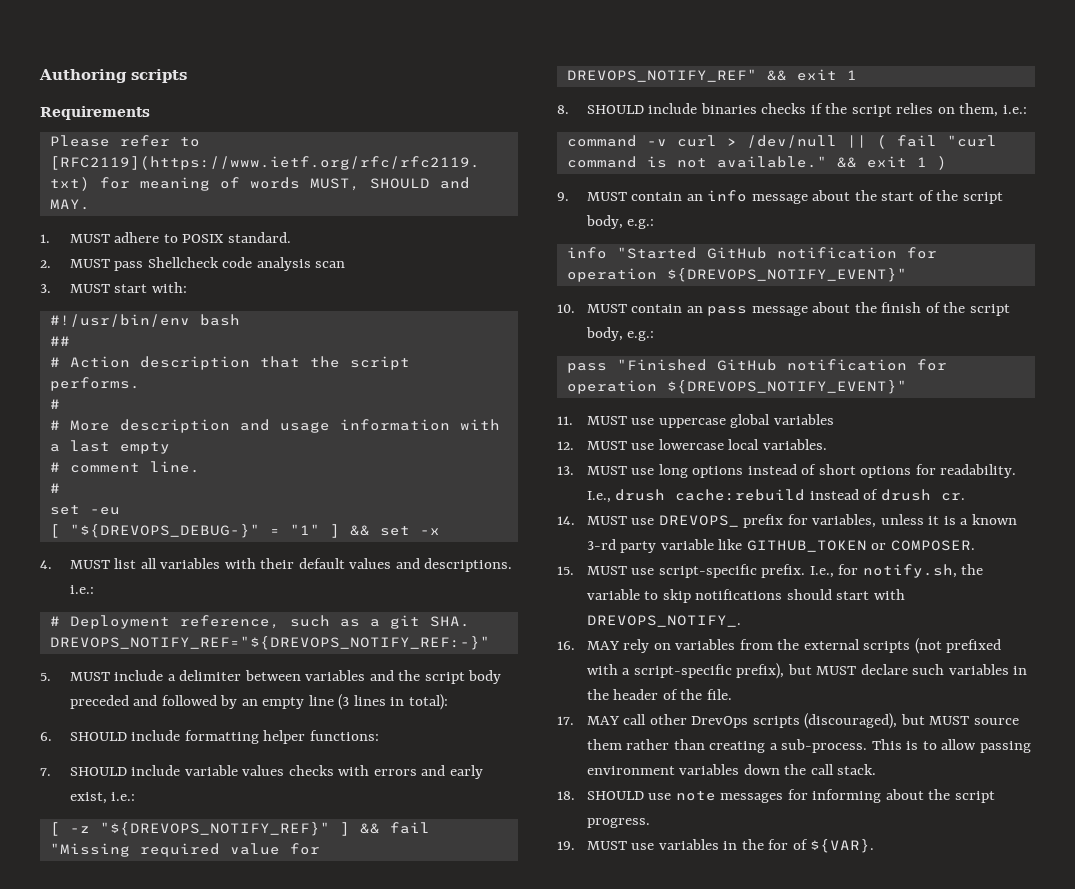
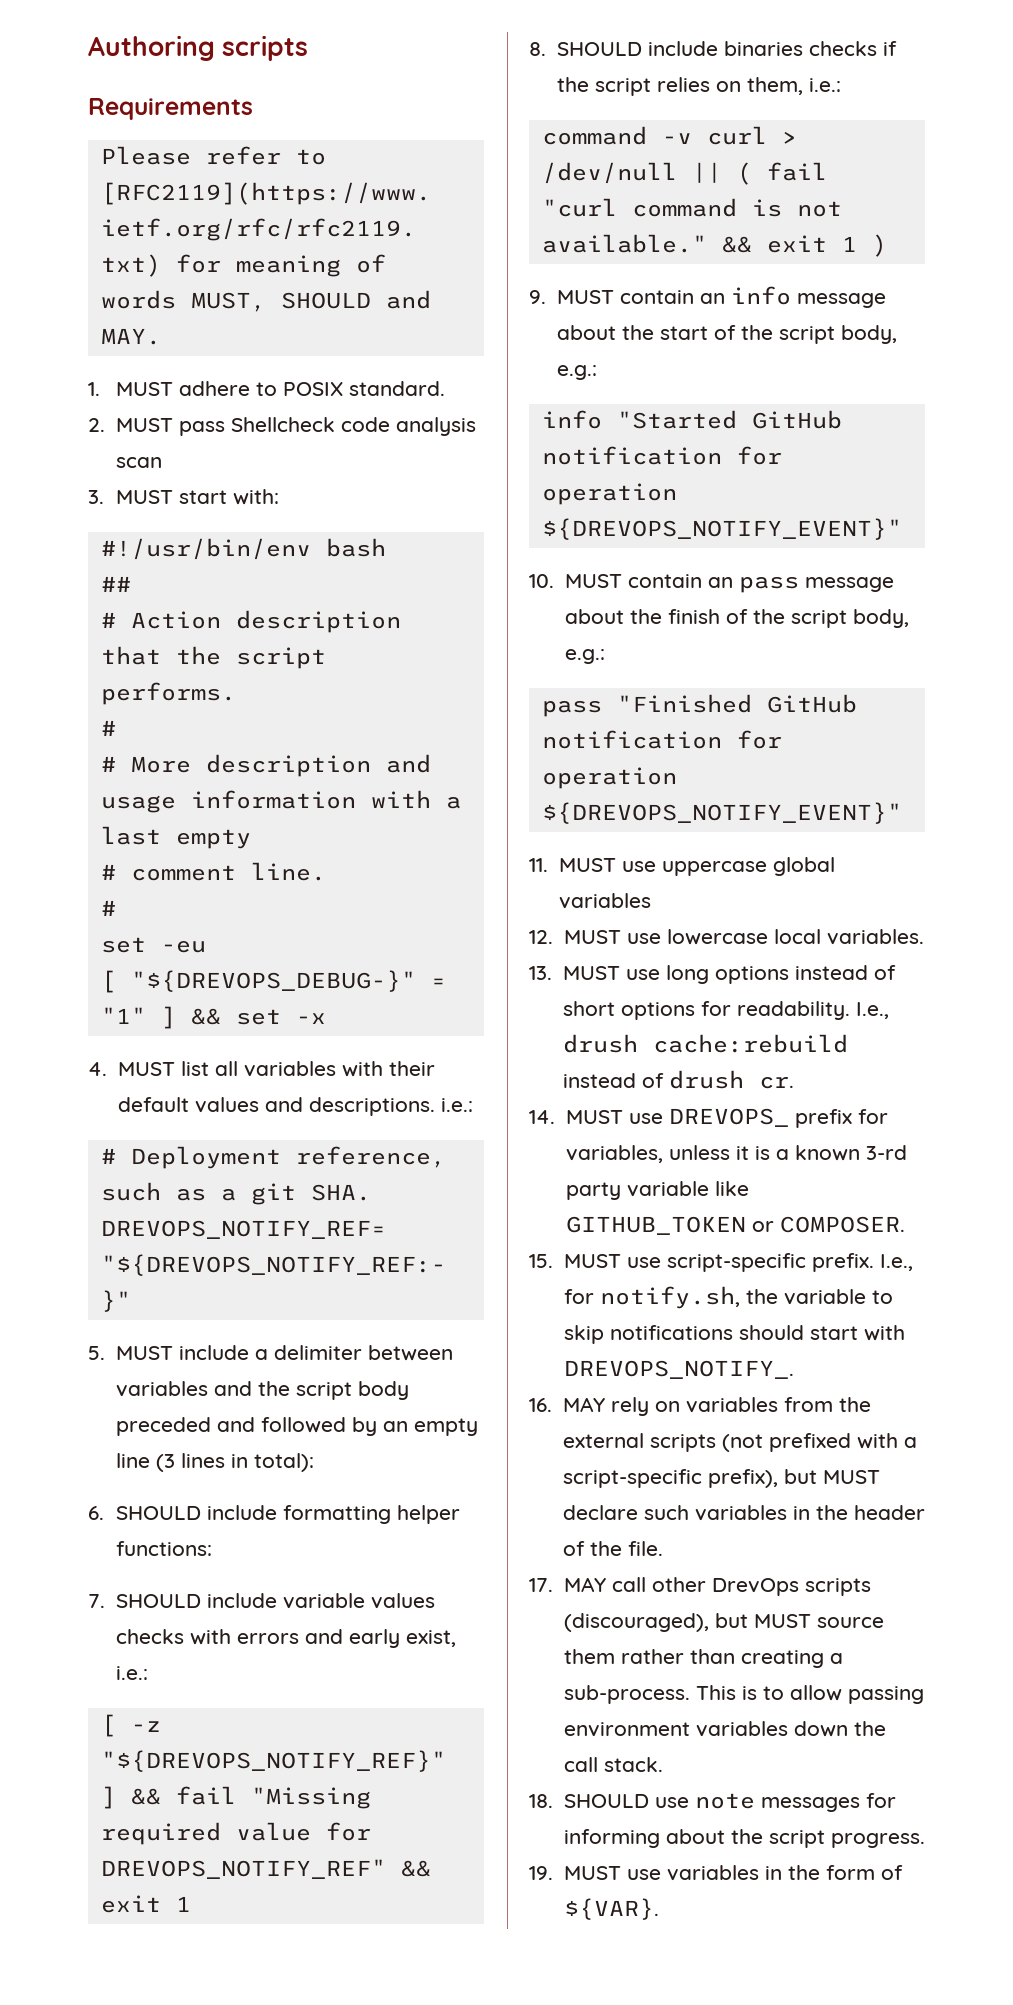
- 19. MUST use variables in the for of ${VAR}.
+ 19. MUST use variables in the form of ${VAR}.

